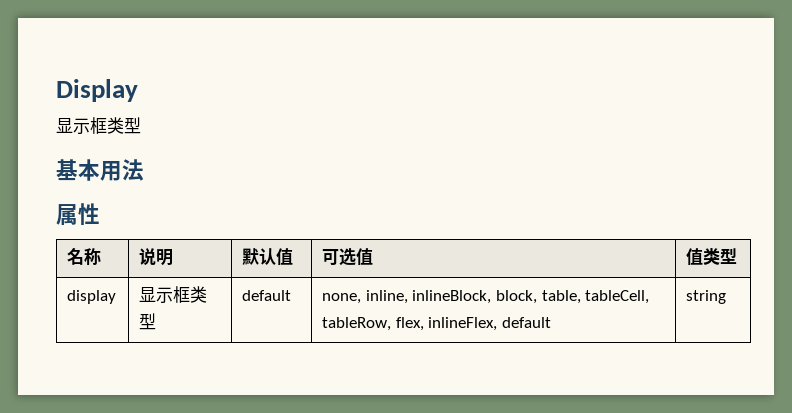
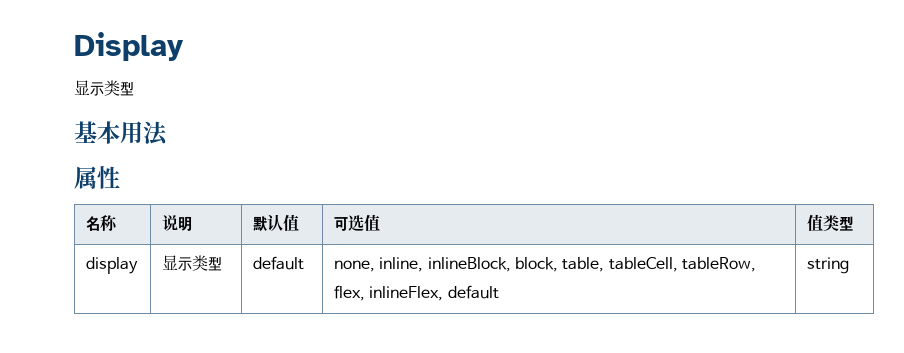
  Display
- 显示框类型
+ 显示类型
- display | 显示框类型 | default | none, inline, inlineBlock, block, table, tableCell, tableRow, flex, inlineFlex, default | string
+ display | 显示类型 | default | none, inline, inlineBlock, block, table, tableCell, tableRow, flex, inlineFlex, default | string

